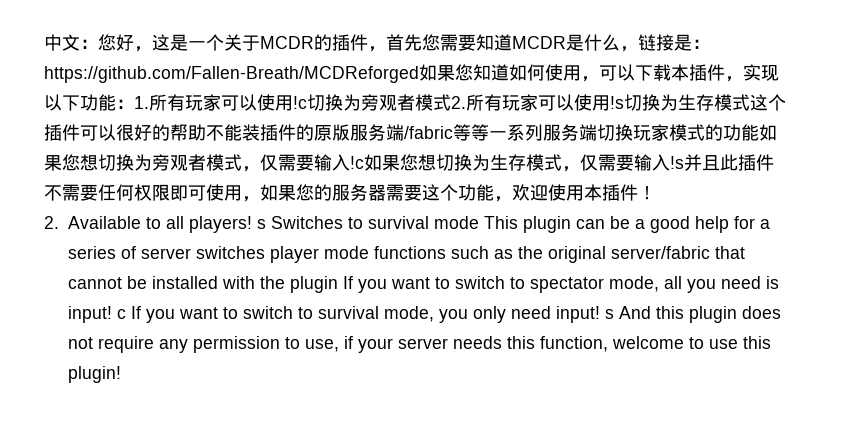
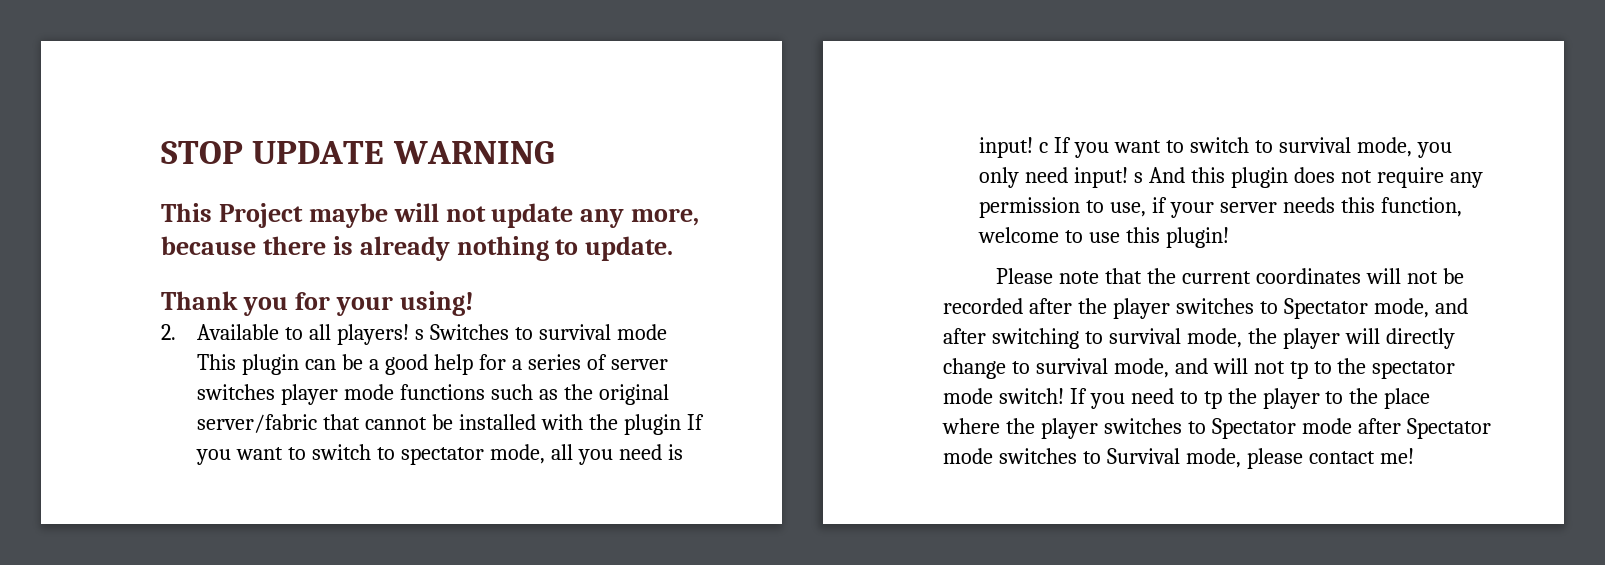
- 中文：您好，这是一个关于MCDR的插件，首先您需要知道MCDR是什么，链接是：https://github.com/Fallen-Breath/MCDReforged如果您知道如何使用，可以下载本插件，实现以下功能：1.所有玩家可以使用!c切换为旁观者模式2.所有玩家可以使用!s切换为生存模式这个插件可以很好的帮助不能装插件的原版服务端/fabric等等一系列服务端切换玩家模式的功能如果您想切换为旁观者模式，仅需要输入!c如果您想切换为生存模式，仅需要输入!s并且此插件不需要任何权限即可使用，如果您的服务器需要这个功能，欢迎使用本插件！
+ STOP UPDATE WARNING
+ This Project maybe will not update any more, because there is already nothing to update.
+ Thank you for your using!
+ Please note that the current coordinates will not be recorded after the player switches to Spectator mode, and after switching to survival mode, the player will directly change to survival mode, and will not tp to the spectator mode switch! If you need to tp the player to the place where the player switches to Spectator mode after Spectator mode switches to Survival mode, please contact me!

